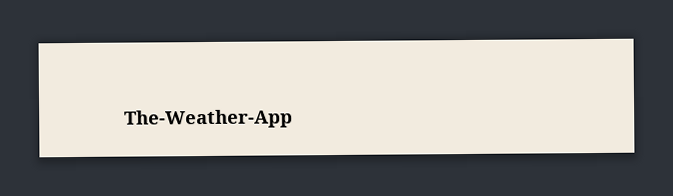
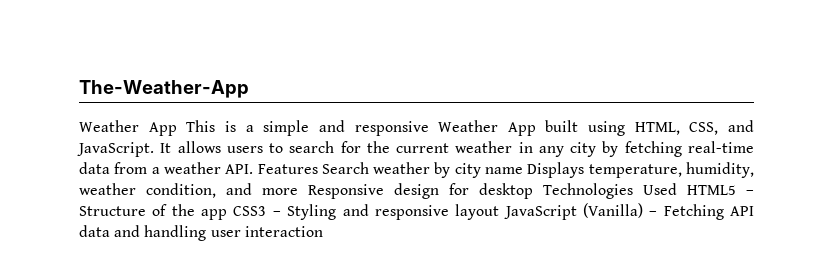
+ Weather App This is a simple and responsive Weather App built using HTML, CSS, and JavaScript. It allows users to search for the current weather in any city by fetching real-time data from a weather API. Features Search weather by city name Displays temperature, humidity, weather condition, and more Responsive design for desktop Technologies Used HTML5 – Structure of the app CSS3 – Styling and responsive layout JavaScript (Vanilla) – Fetching API data and handling user interaction

